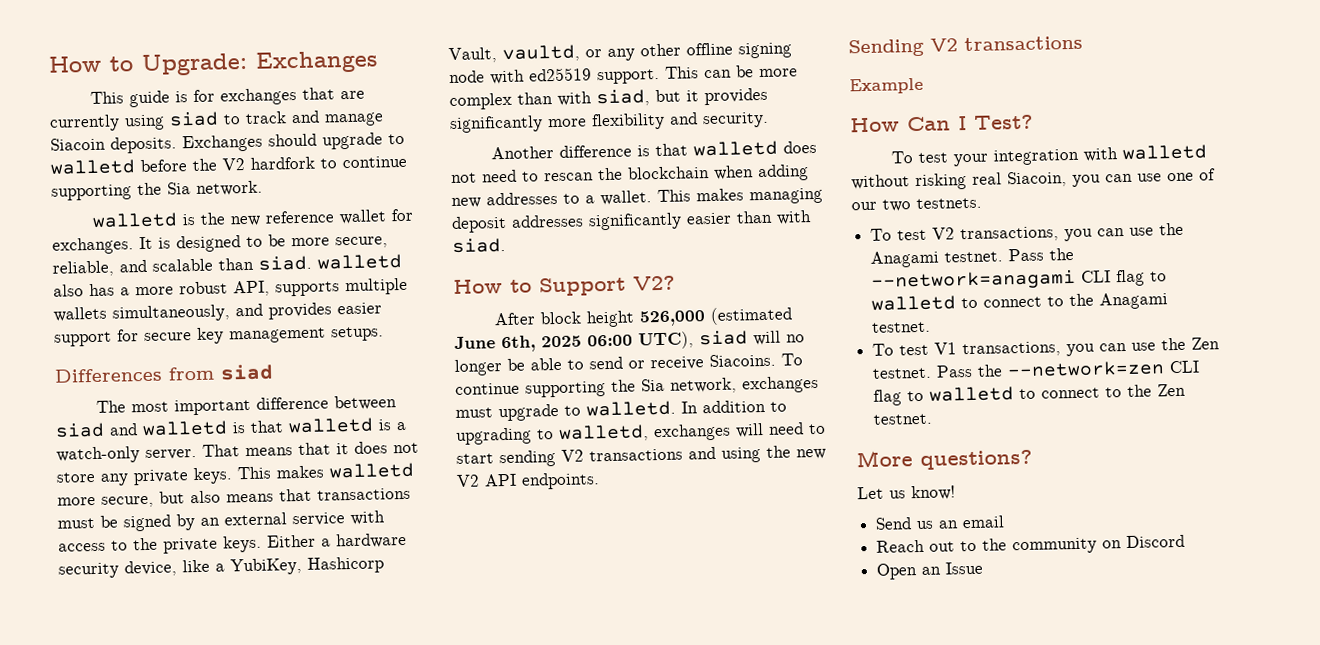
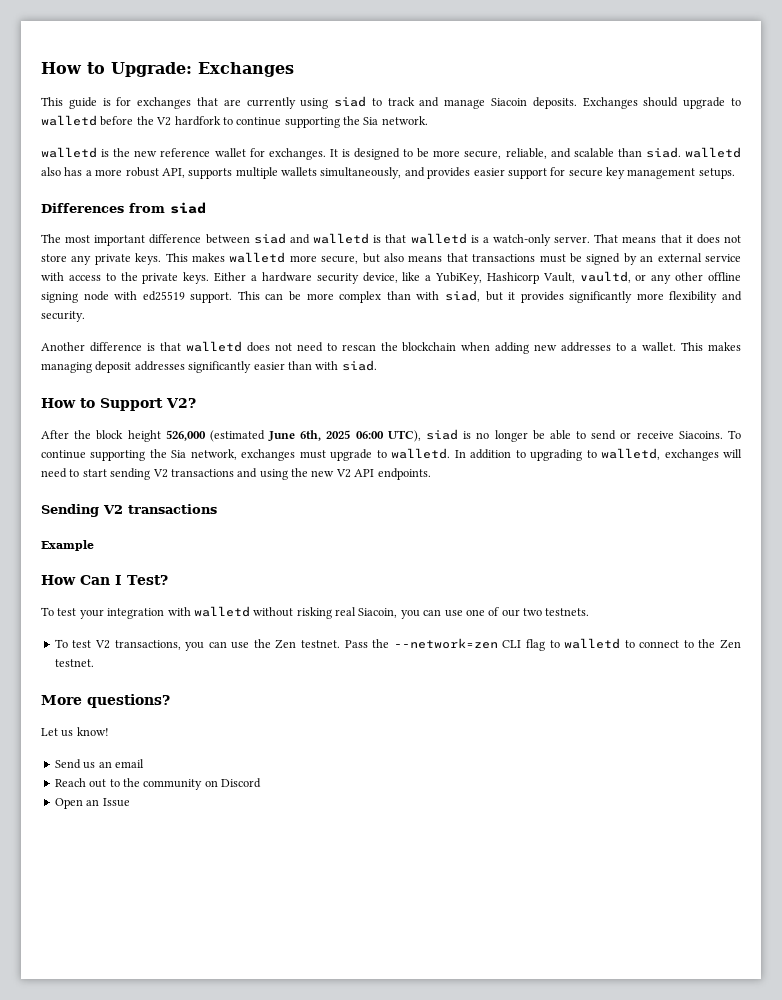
- After block height 526,000 (estimated June 6th, 2025 06:00 UTC), siad will no longer be able to send or receive Siacoins.
+ After the block height 526,000 (estimated June 6th, 2025 06:00 UTC), siad is no longer be able to send or receive Siacoins.
- To test V2 transactions, you can use the Anagami testnet. Pass the --network=anagami CLI flag to walletd to connect to the Anagami testnet.
- To test V1 transactions, you can use the Zen testnet.
+ To test V2 transactions, you can use the Zen testnet.

